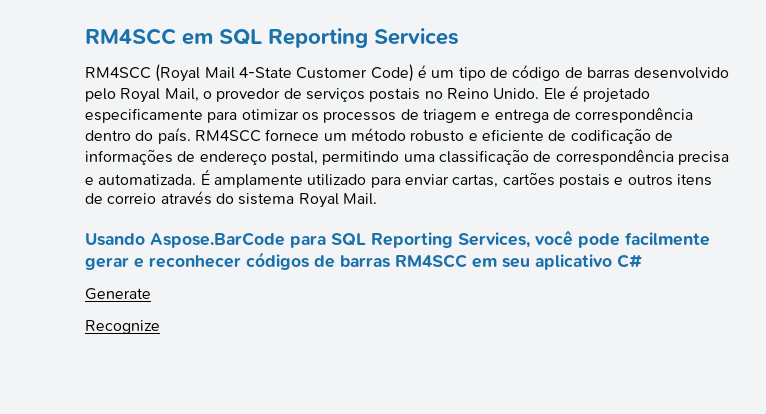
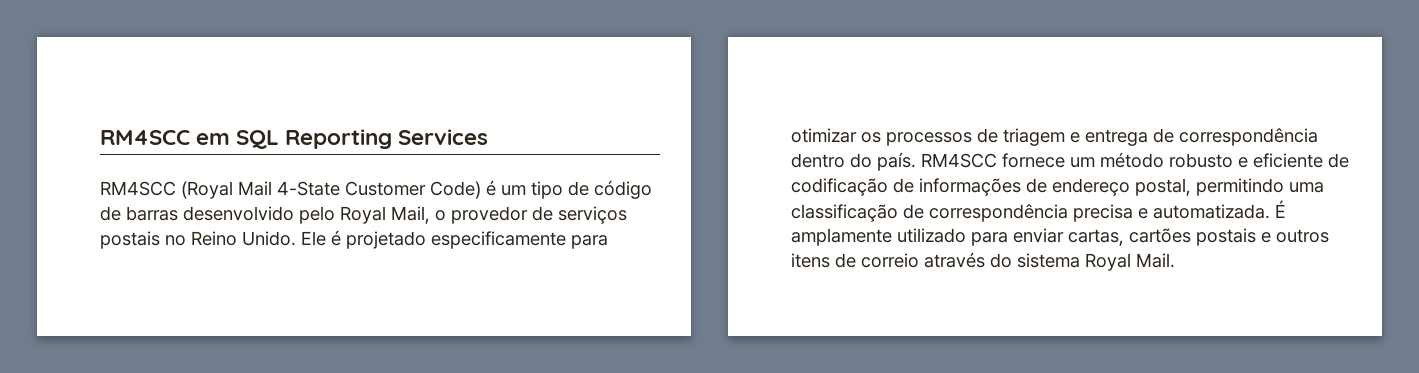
- Usando Aspose.BarCode para SQL Reporting Services, você pode facilmente gerar e reconhecer códigos de barras RM4SCC em seu aplicativo C#
- Generate
- Recognize

